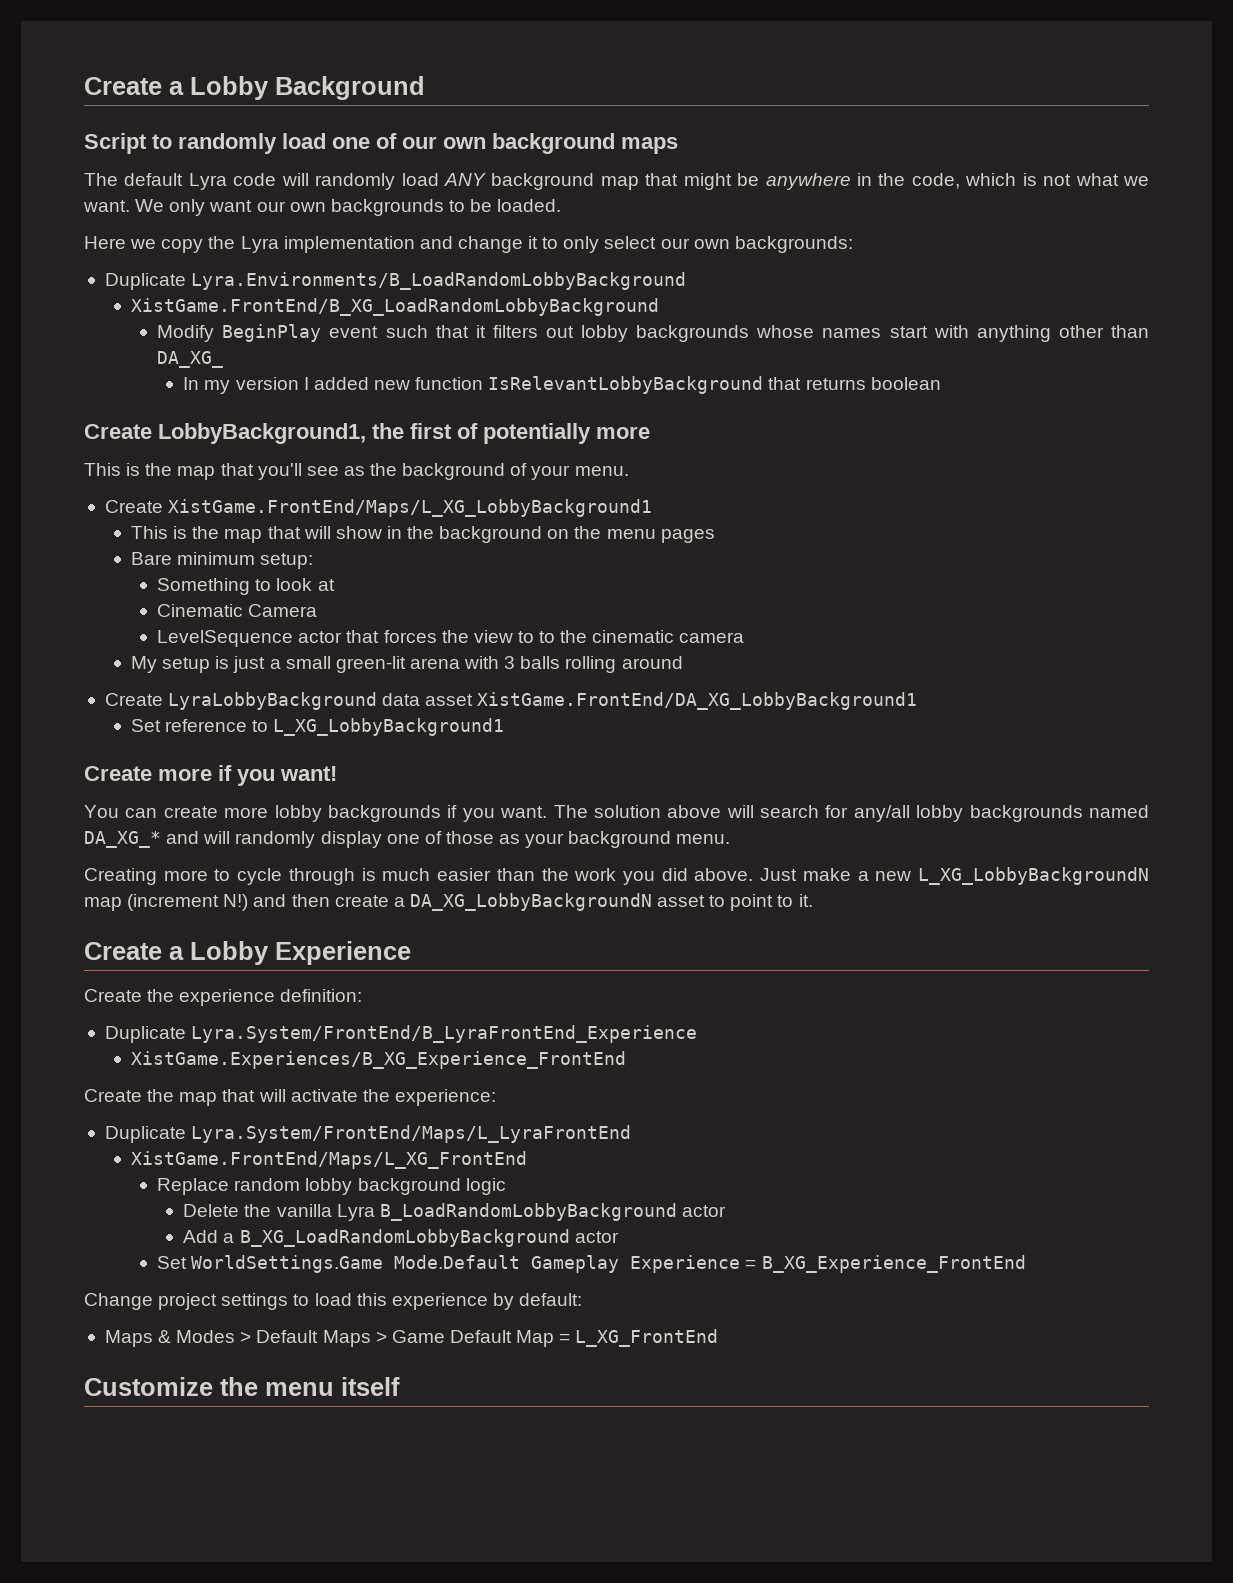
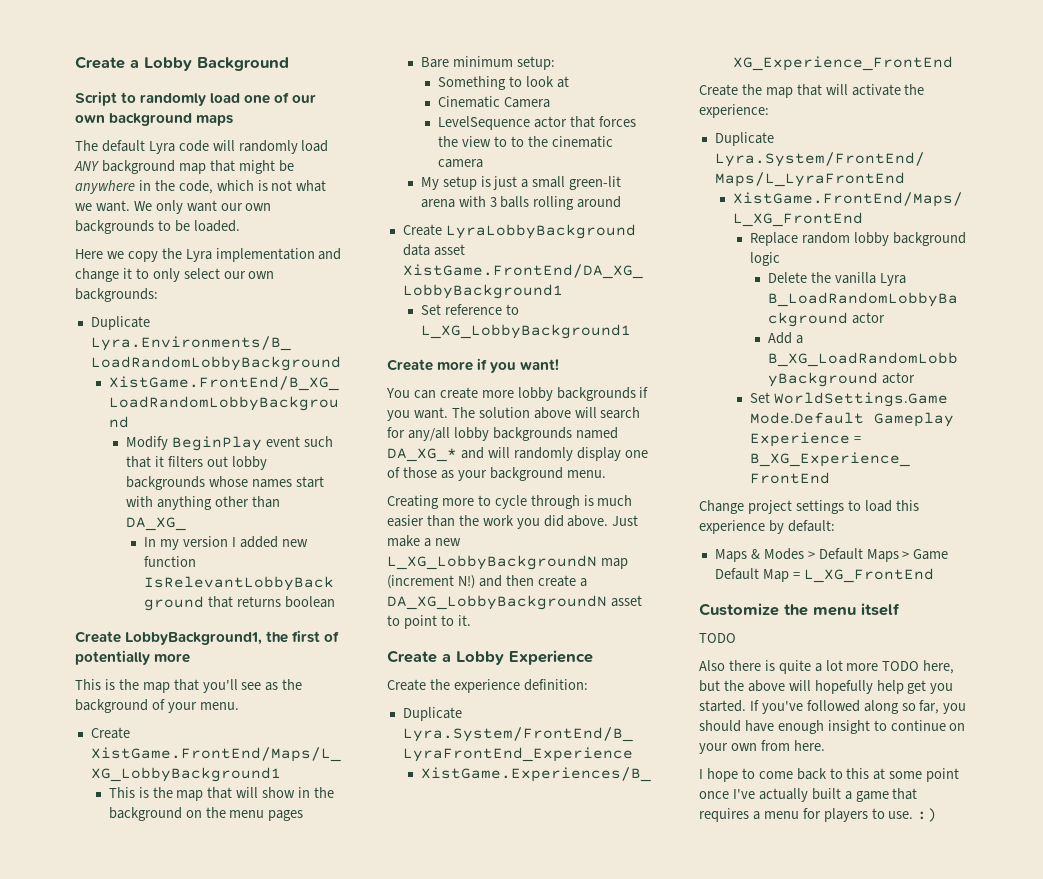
  Customize the menu itself
+ TODO
+ Also there is quite a lot more TODO here, but the above will hopefully help get you started. If you've followed along so far, you should have enough insight to continue on your own from here.
+ I hope to come back to this at some point once I've actually built a game that requires a menu for players to use. :)

